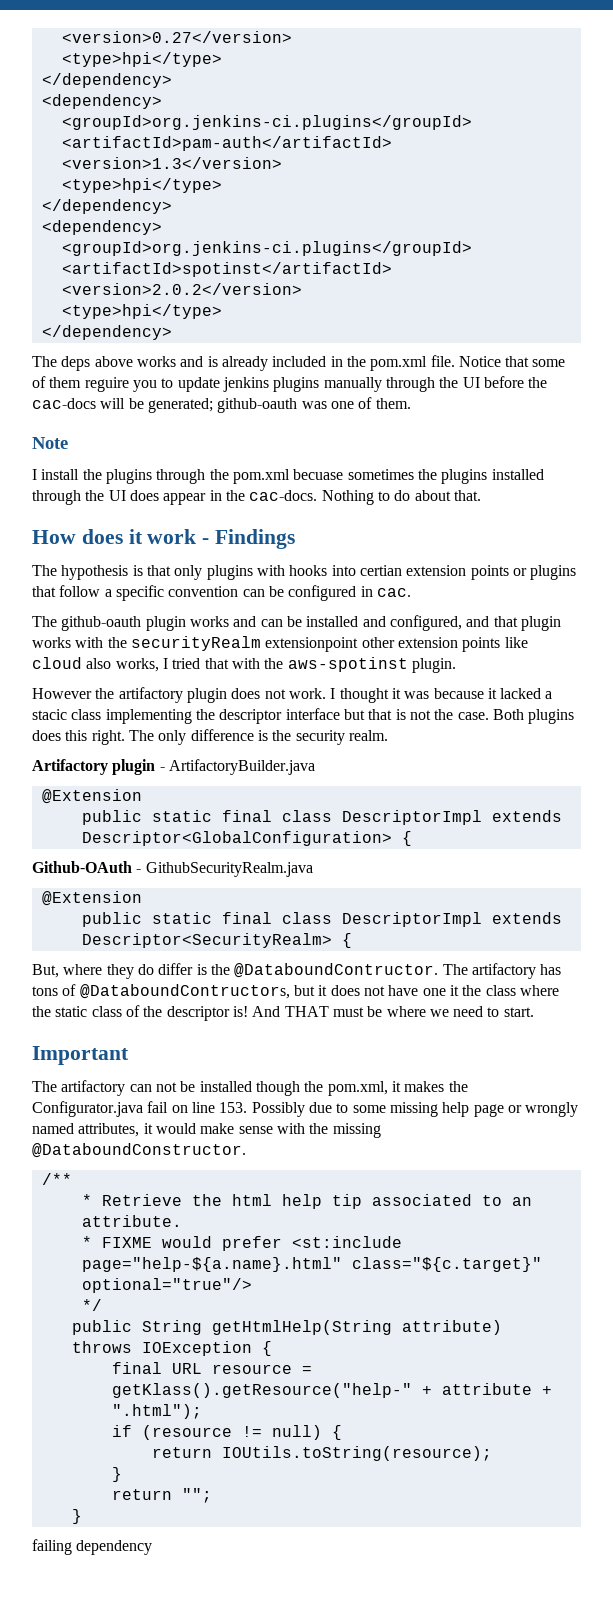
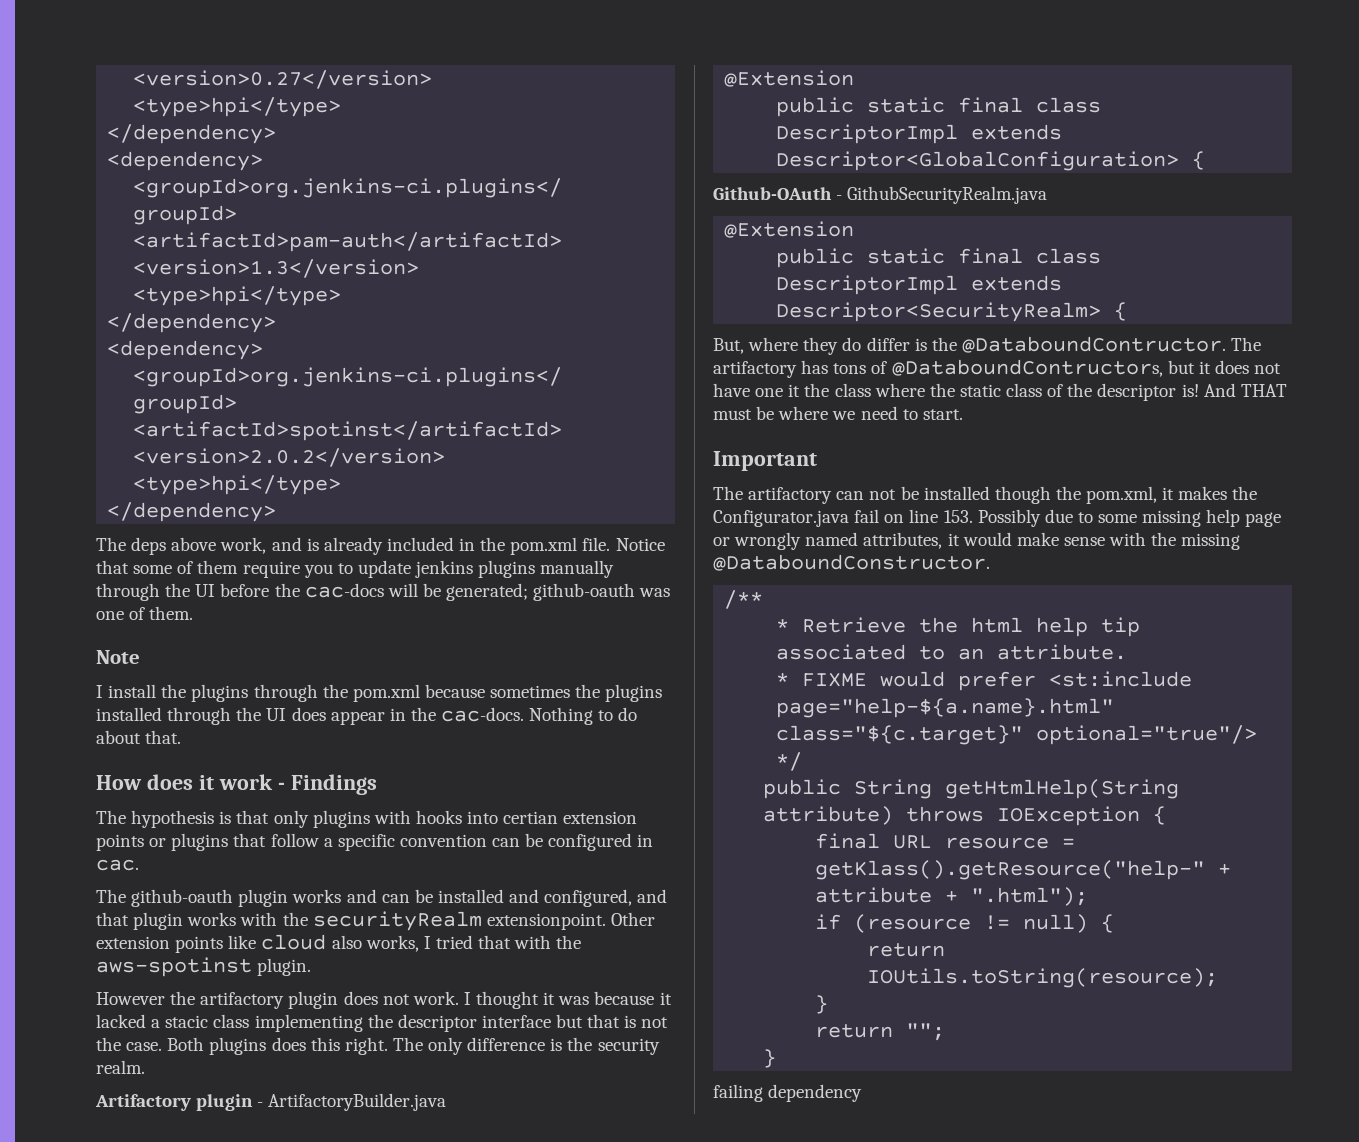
- The deps above works and is already included in the pom.xml file.
+ The deps above work, and is already included in the pom.xml file.
- Notice that some of them reguire you to update jenkins plugins manually through the UI before the cac-docs will be generated; github-oauth was one of them.
+ Notice that some of them require you to update jenkins plugins manually through the UI before the cac-docs will be generated; github-oauth was one of them.
- I install the plugins through the pom.xml becuase sometimes the plugins installed through the UI does appear in the cac-docs.
+ I install the plugins through the pom.xml because sometimes the plugins installed through the UI does appear in the cac-docs.
- The github-oauth plugin works and can be installed and configured, and that plugin works with the securityRealm extensionpoint other extension points like cloud also works, I tried that with the aws-spotinst plugin.
+ The github-oauth plugin works and can be installed and configured, and that plugin works with the securityRealm extensionpoint. Other extension points like cloud also works, I tried that with the aws-spotinst plugin.

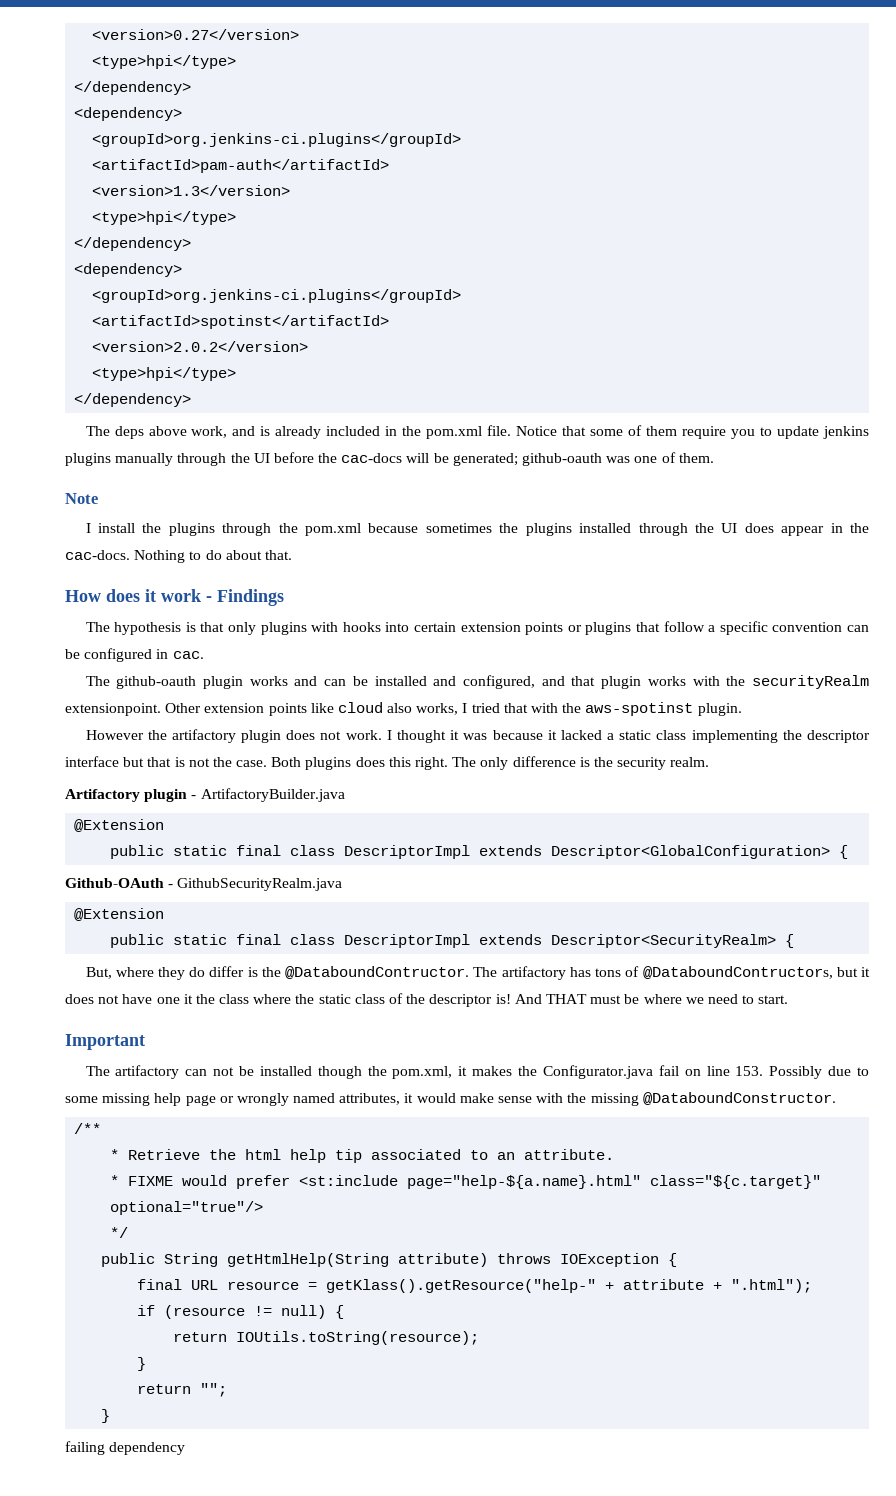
- The hypothesis is that only plugins with hooks into certian extension points or plugins that follow a specific convention can be configured in cac.
+ The hypothesis is that only plugins with hooks into certain extension points or plugins that follow a specific convention can be configured in cac.
- I thought it was because it lacked a stacic class implementing the descriptor interface but that is not the case.
+ I thought it was because it lacked a static class implementing the descriptor interface but that is not the case.

